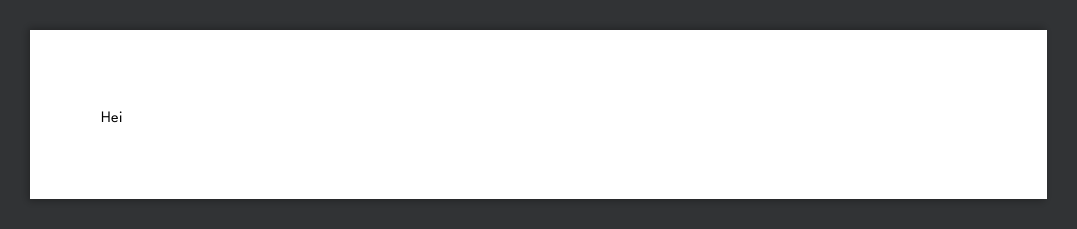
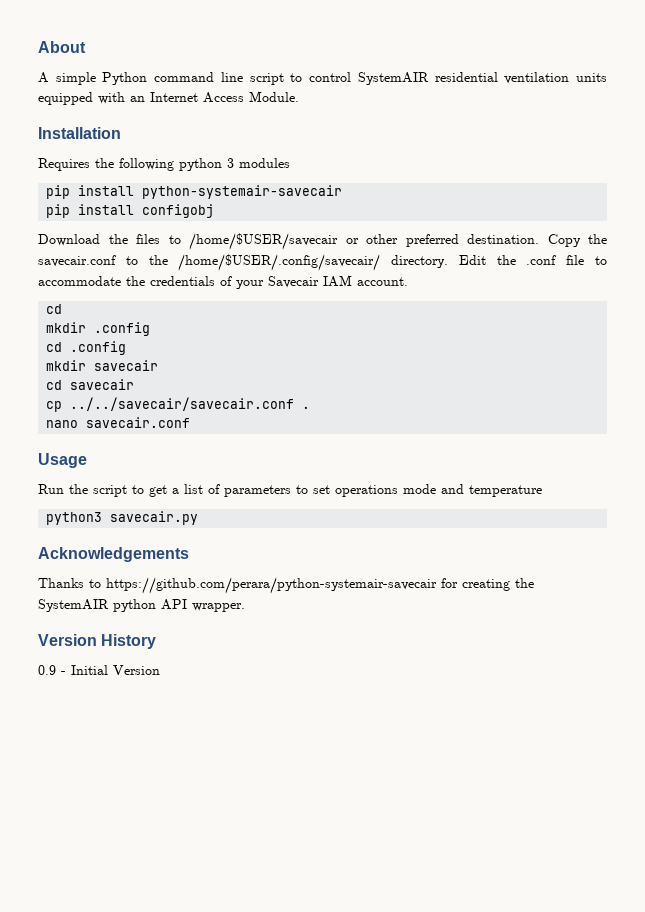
- Hei
+ About
+ A simple Python command line script to control SystemAIR residential ventilation units equipped with an Internet Access Module.
+ Installation
+ Requires the following python 3 modules
+ pip install python-systemair-savecair
+ pip install configobj
+ Download the files to /home/$USER/savecair or other preferred destination. Copy the savecair.conf to the /home/$USER/.config/savecair/ directory. Edit the .conf file to accommodate the credentials of your Savecair IAM account.
+ cd
+ mkdir .config
+ cd .config
+ mkdir savecair
+ cd savecair
+ cp ../../savecair/savecair.conf .
+ nano savecair.conf
+ Usage
+ Run the script to get a list of parameters to set operations mode and temperature
+ python3 savecair.py
+ Acknowledgements
+ Thanks to https://github.com/perara/python-systemair-savecair for creating the SystemAIR python API wrapper.
+ Version History
+ 0.9 - Initial Version

